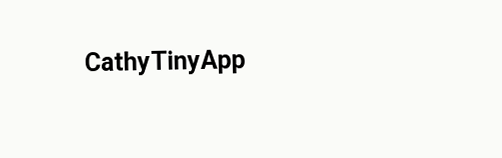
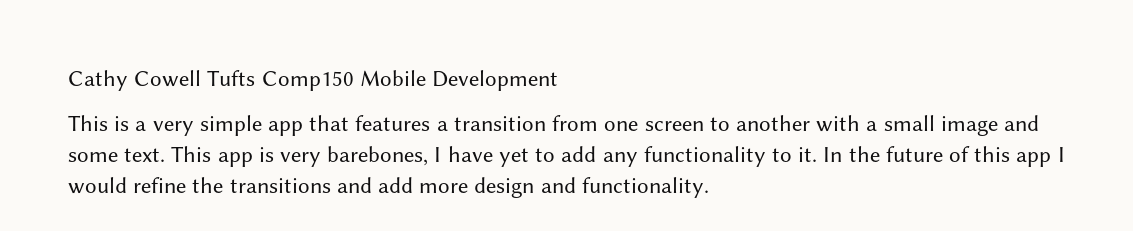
- CathyTinyApp
+ Cathy Cowell Tufts Comp150 Mobile Development
+ This is a very simple app that features a transition from one screen to another with a small image and some text. This app is very barebones, I have yet to add any functionality to it. In the future of this app I would refine the transitions and add more design and functionality.

